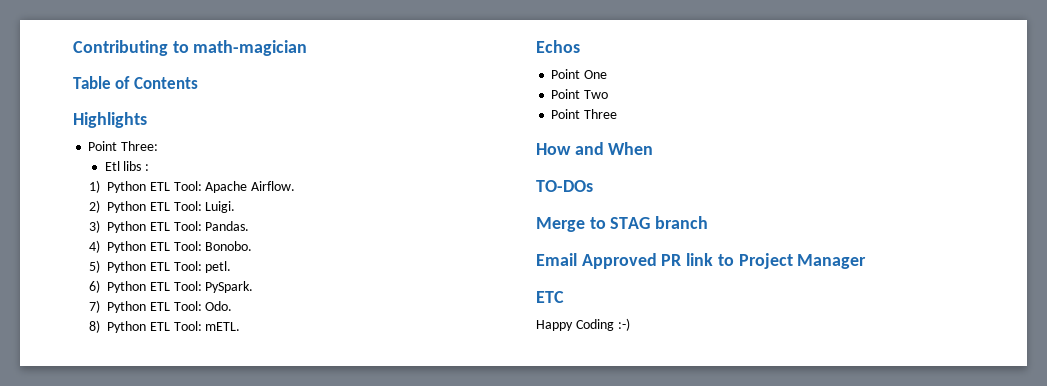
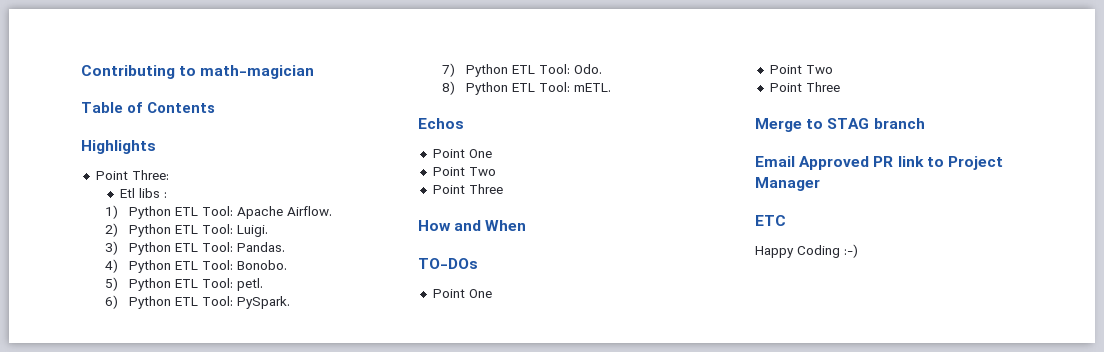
  TO-DOs
+ Point One
+ Point Two
+ Point Three

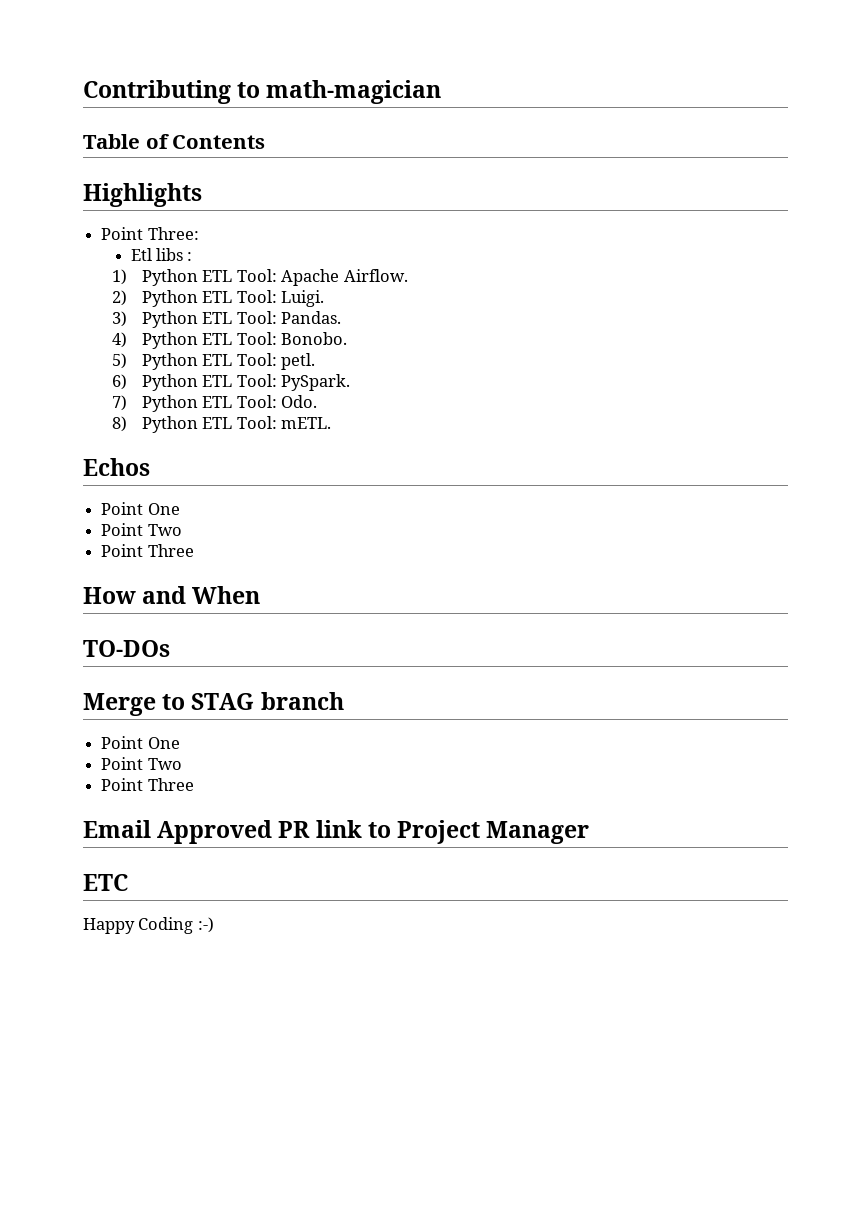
  TO-DOs
+ Merge to STAG branch
  Point One
  Point Two
  Point Three
- Merge to STAG branch

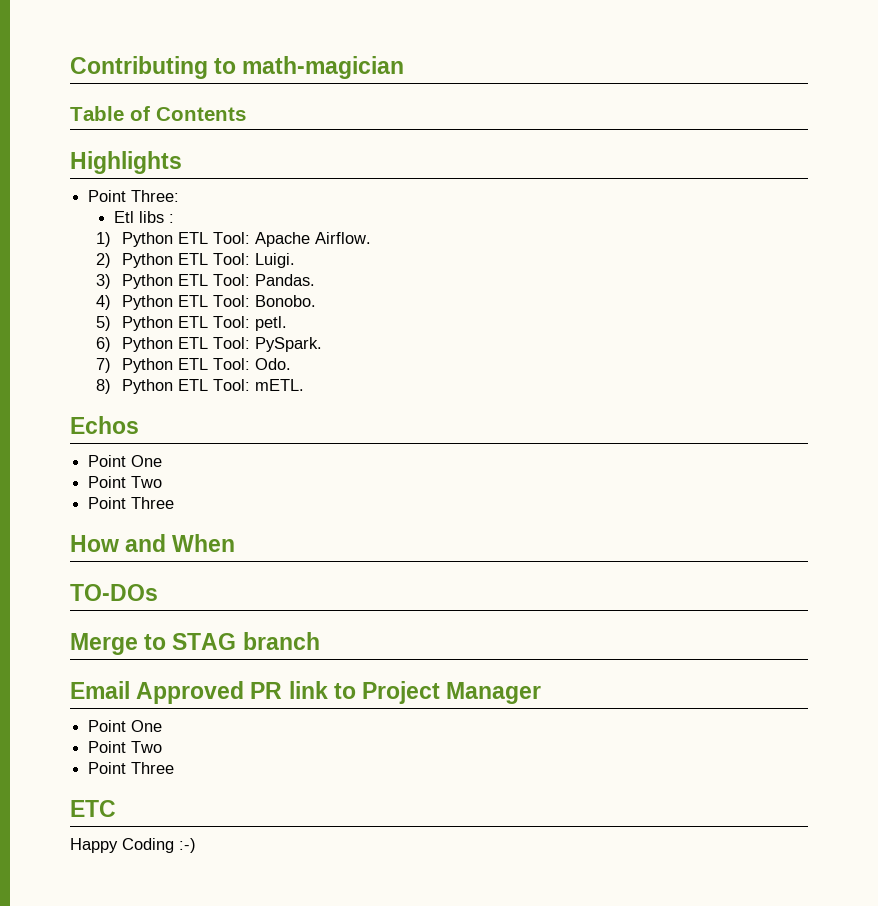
  Merge to STAG branch
+ Email Approved PR link to Project Manager
  Point One
  Point Two
  Point Three
- Email Approved PR link to Project Manager

